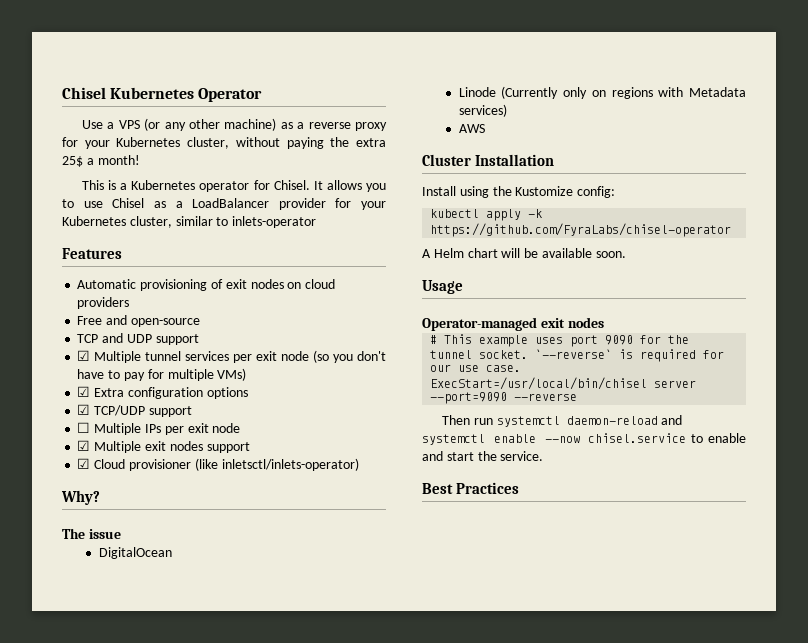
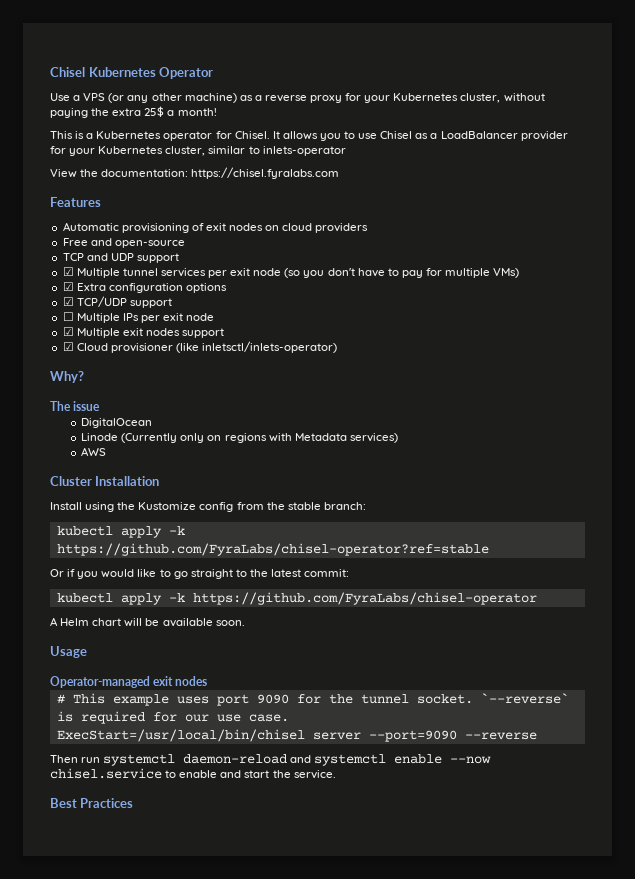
+ View the documentation: https://chisel.fyralabs.com
- Install using the Kustomize config:
+ Install using the Kustomize config from the stable branch:
+ kubectl apply -k https://github.com/FyraLabs/chisel-operator?ref=stable
+ Or if you would like to go straight to the latest commit:

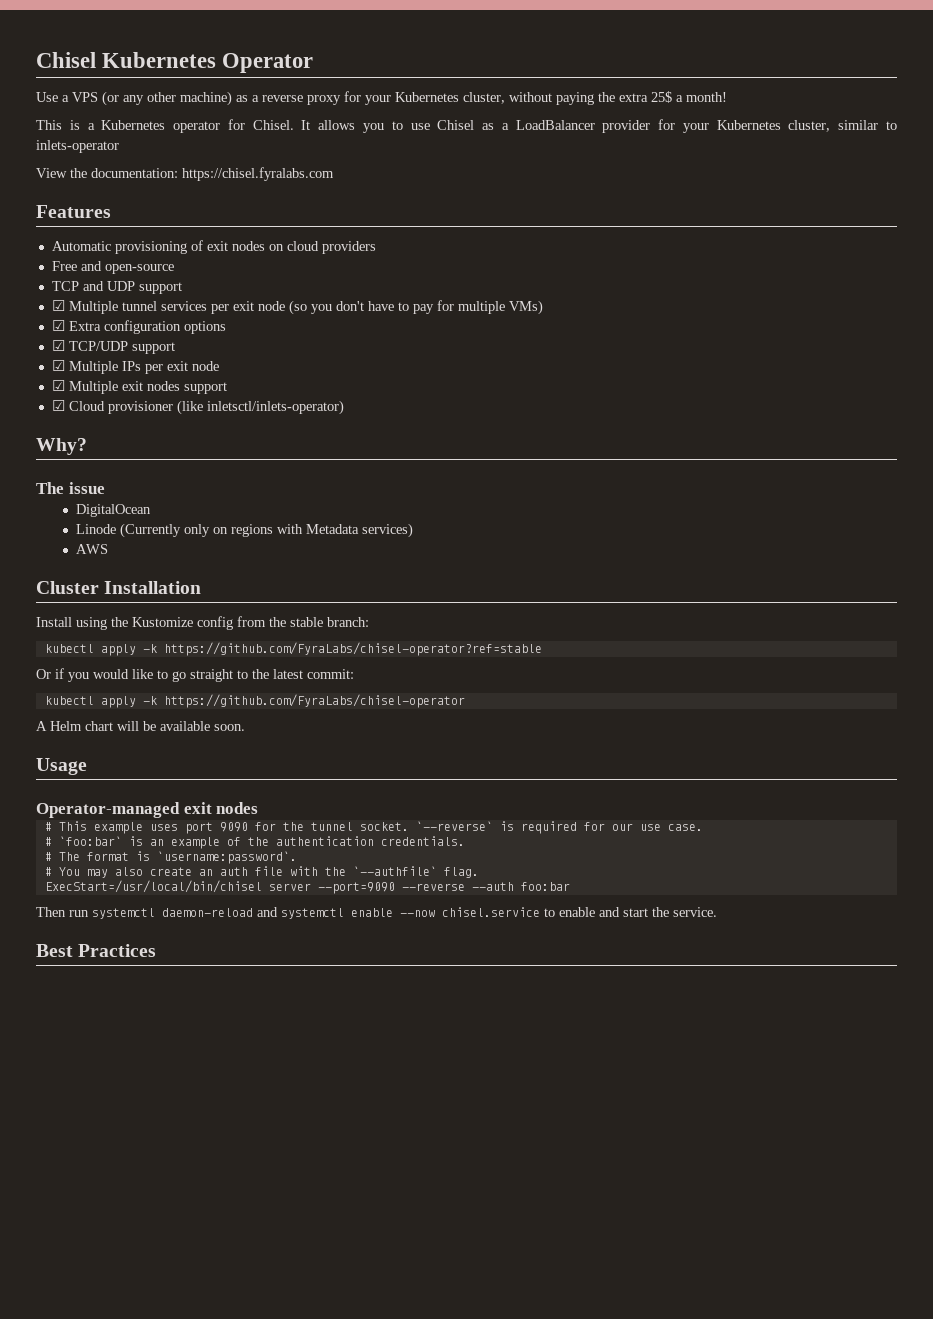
- ☐ Multiple IPs per exit node
+ ☑ Multiple IPs per exit node
+ # `foo:bar` is an example of the authentication credentials.
+ # The format is `username:password`.
+ # You may also create an auth file with the `--authfile` flag.
- ExecStart=/usr/local/bin/chisel server --port=9090 --reverse
+ ExecStart=/usr/local/bin/chisel server --port=9090 --reverse --auth foo:bar

